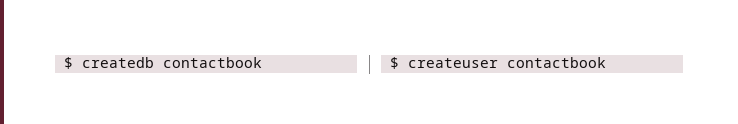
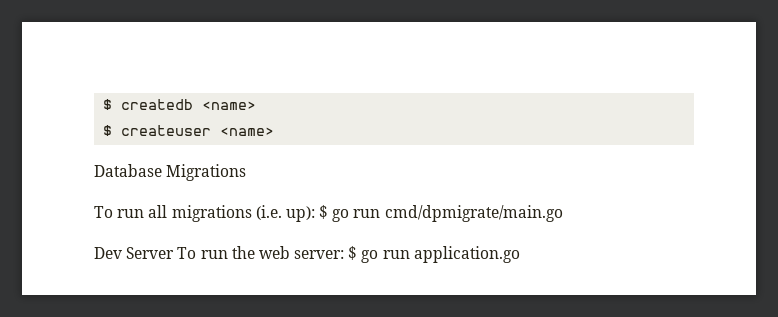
- $ createdb contactbook
+ $ createdb <name>
- $ createuser contactbook
+ $ createuser <name>
+ Database Migrations
+ To run all migrations (i.e. up): $ go run cmd/dpmigrate/main.go
+ Dev Server To run the web server: $ go run application.go

